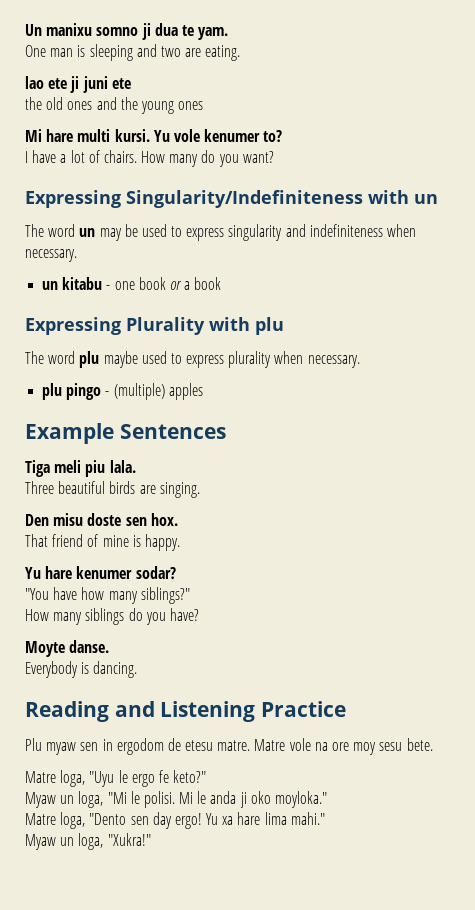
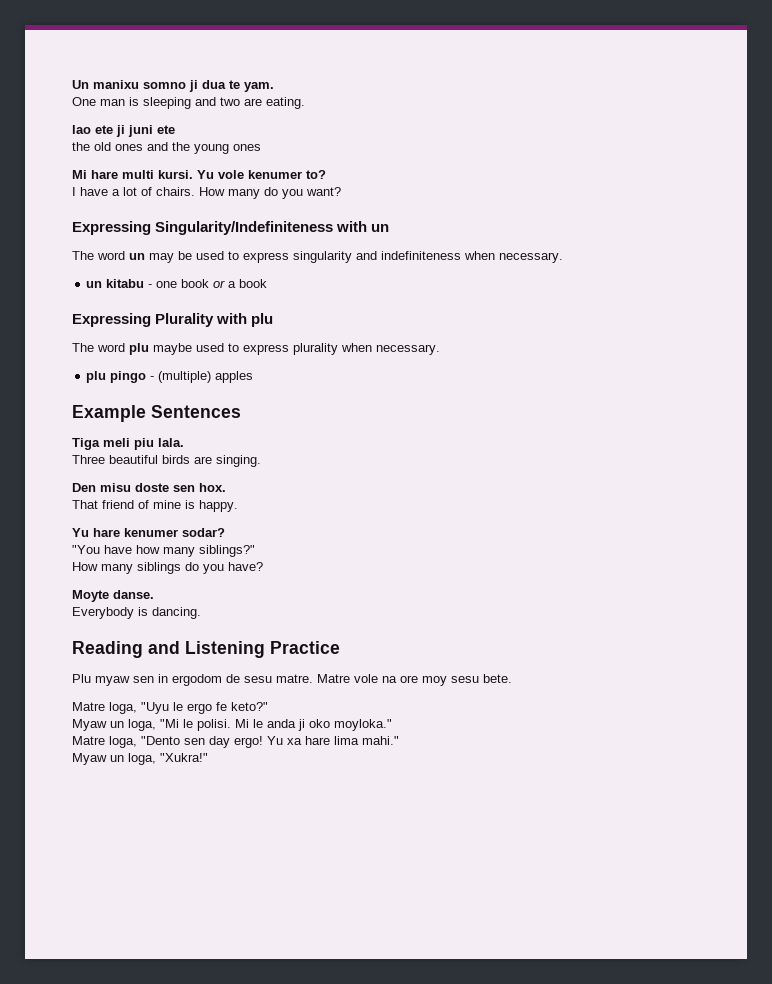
- Plu myaw sen in ergodom de etesu matre.
+ Plu myaw sen in ergodom de sesu matre.

